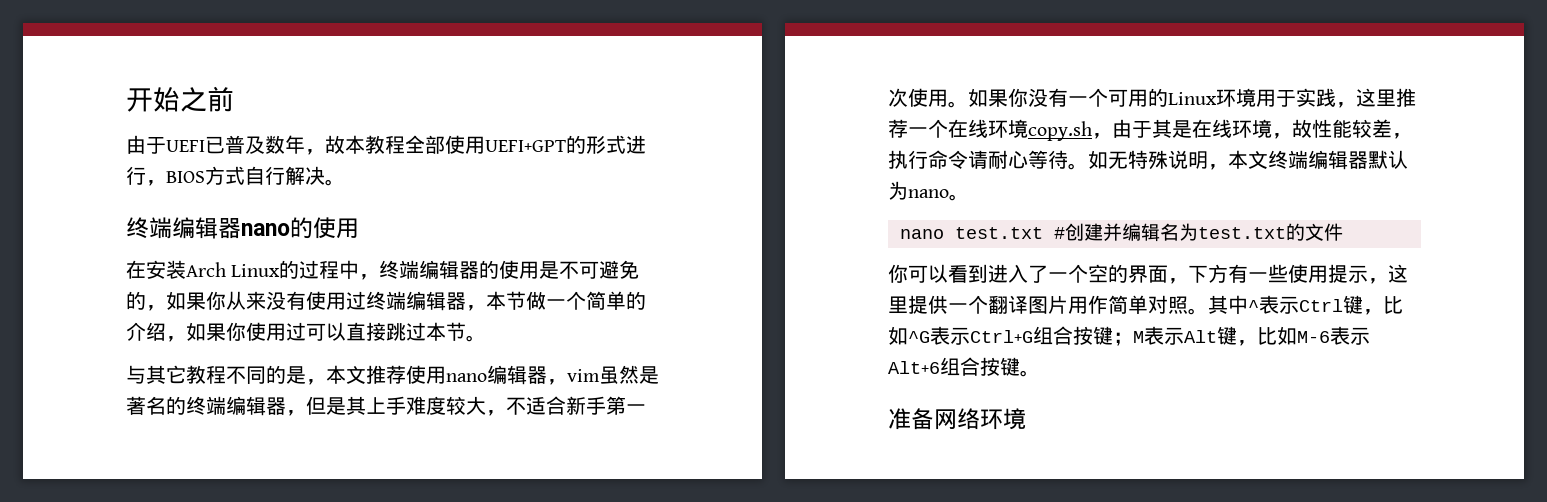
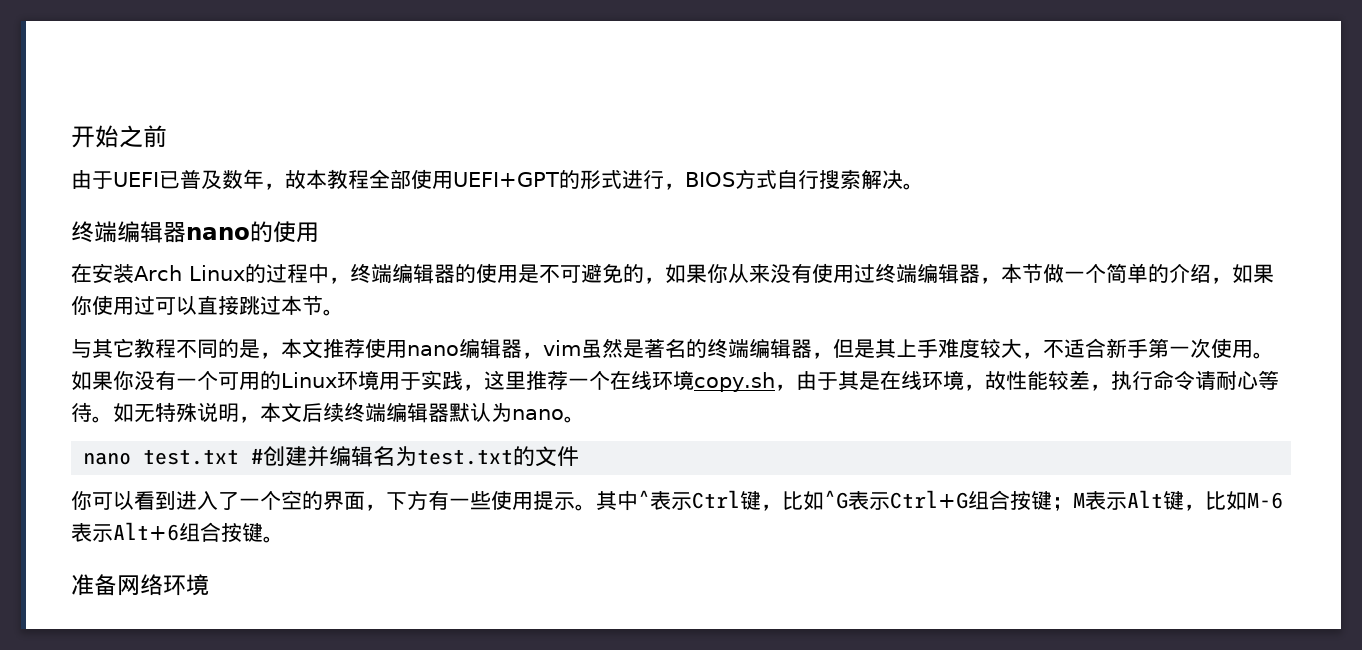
- 由于UEFI已普及数年，故本教程全部使用UEFI+GPT的形式进行，BIOS方式自行解决。
+ 由于UEFI已普及数年，故本教程全部使用UEFI+GPT的形式进行，BIOS方式自行搜索解决。
- 如无特殊说明，本文终端编辑器默认为nano。
+ 如无特殊说明，本文后续终端编辑器默认为nano。
- 你可以看到进入了一个空的界面，下方有一些使用提示，这里提供一个翻译图片用作简单对照。
+ 你可以看到进入了一个空的界面，下方有一些使用提示。

